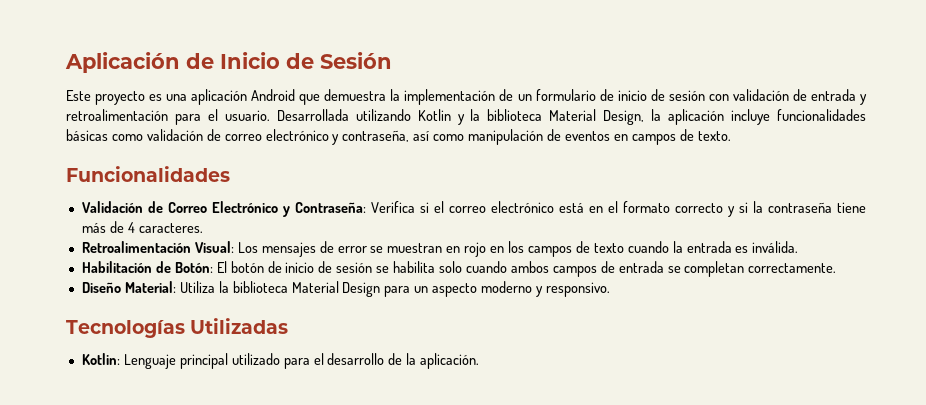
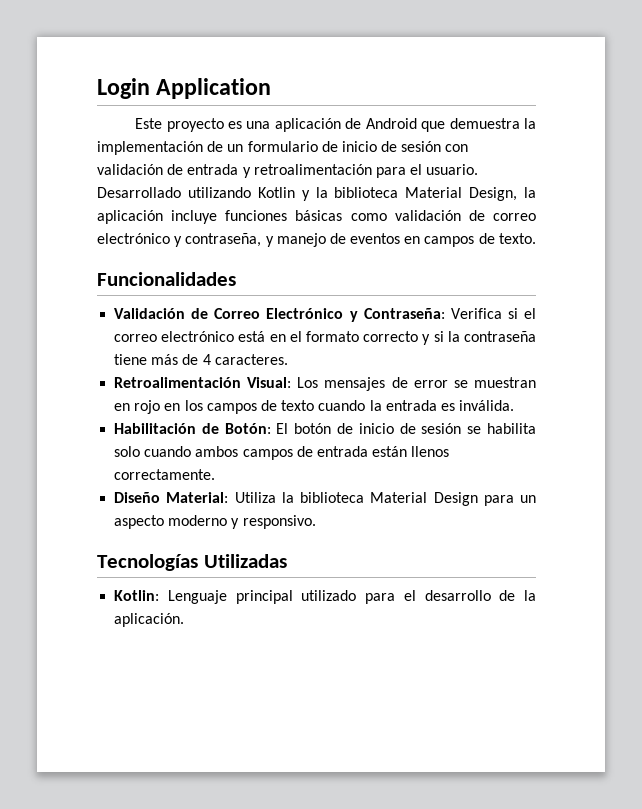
- Aplicación de Inicio de Sesión
+ Login Application
- Este proyecto es una aplicación Android que demuestra la implementación de un formulario de inicio de sesión con validación de entrada y retroalimentación para el usuario.
+ Este proyecto es una aplicación de Android que demuestra la implementación de un formulario de inicio de sesión con validación de entrada y retroalimentación para el usuario.
- Desarrollada utilizando Kotlin y la biblioteca Material Design, la aplicación incluye funcionalidades básicas como validación de correo electrónico y contraseña, así como manipulación de eventos en campos de texto.
+ Desarrollado utilizando Kotlin y la biblioteca Material Design, la aplicación incluye funciones básicas como validación de correo electrónico y contraseña, y manejo de eventos en campos de texto.
- Habilitación de Botón: El botón de inicio de sesión se habilita solo cuando ambos campos de entrada se completan correctamente.
+ Habilitación de Botón: El botón de inicio de sesión se habilita solo cuando ambos campos de entrada están llenos correctamente.

